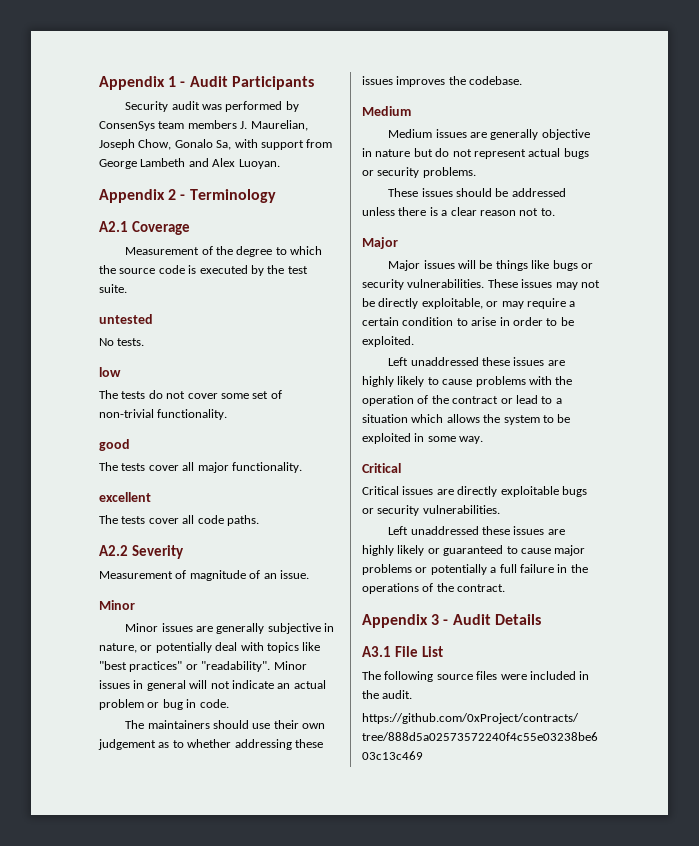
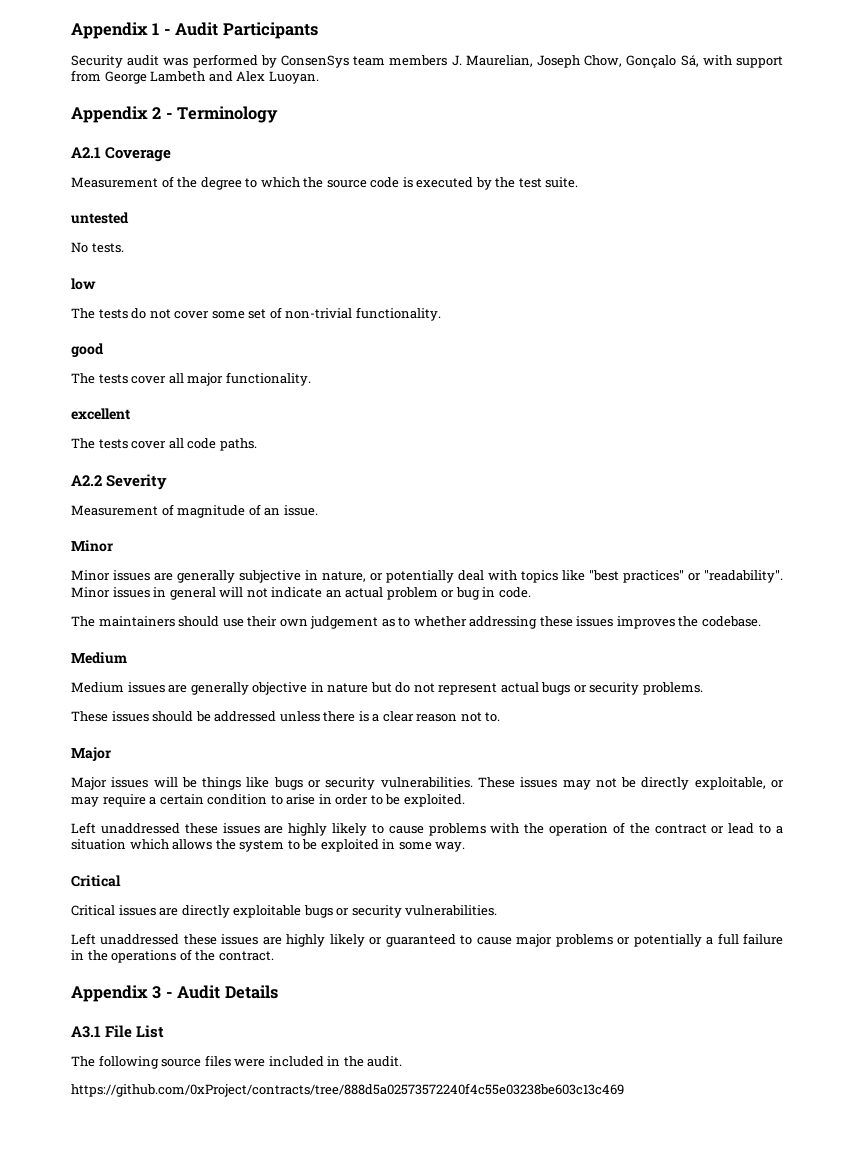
- Security audit was performed by ConsenSys team members J. Maurelian, Joseph Chow, Gonalo Sa, with support from George Lambeth and Alex Luoyan.
+ Security audit was performed by ConsenSys team members J. Maurelian, Joseph Chow, Gonçalo Sá, with support from George Lambeth and Alex Luoyan.

